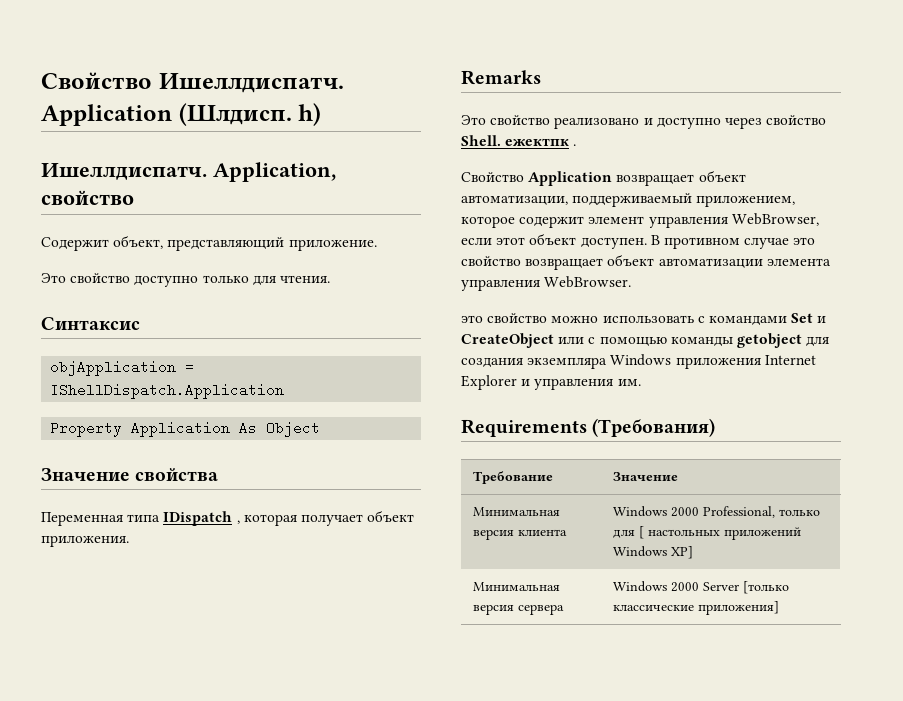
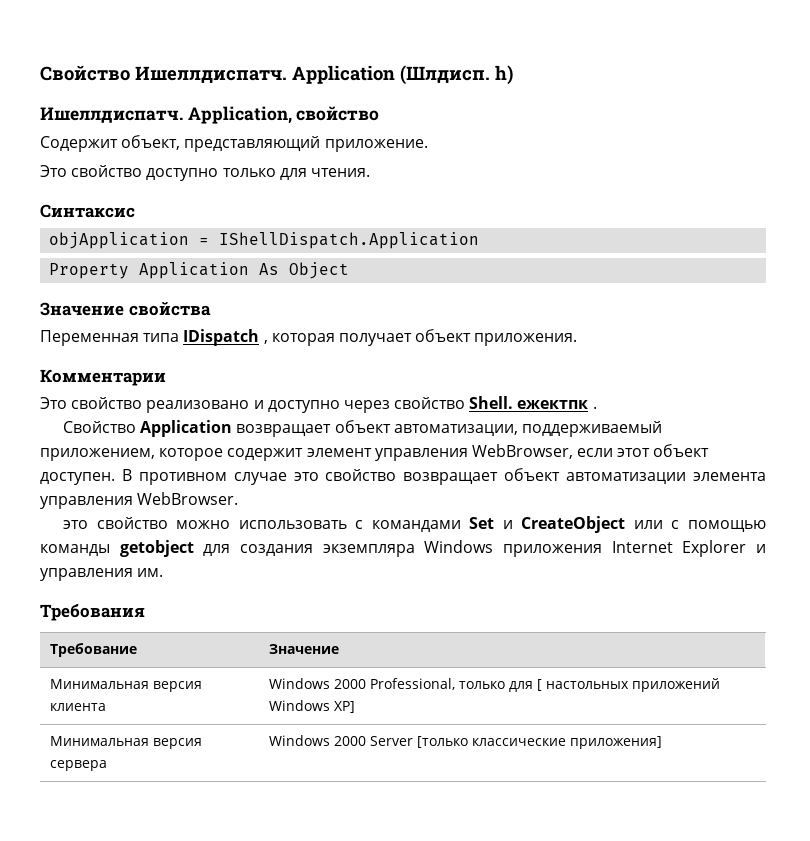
- Remarks
+ Комментарии
- Requirements (Требования)
+ Требования

